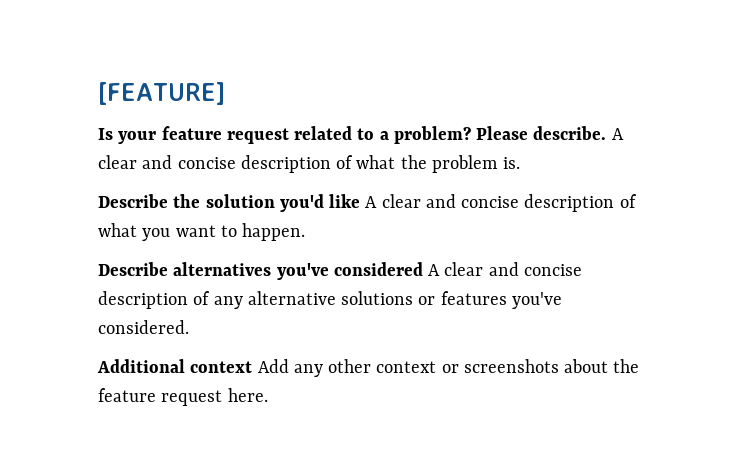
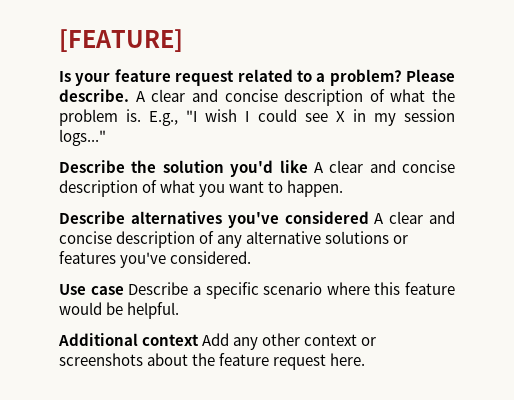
+ E.g., "I wish I could see X in my session logs..."
+ Use case Describe a specific scenario where this feature would be helpful.

